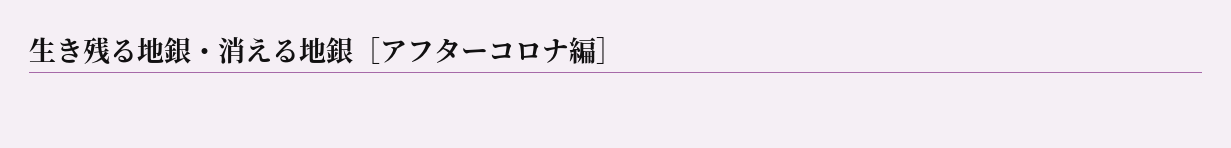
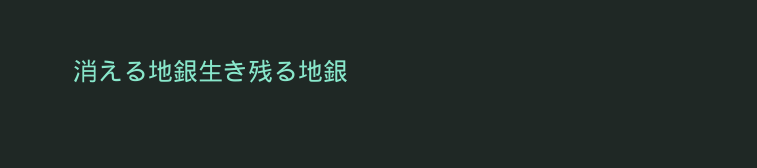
- 生き残る地銀・消える地銀［アフターコロナ編］
+ 消える地銀生き残る地銀

